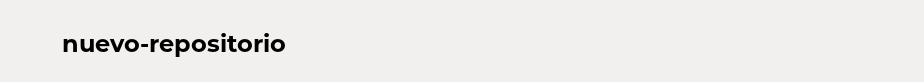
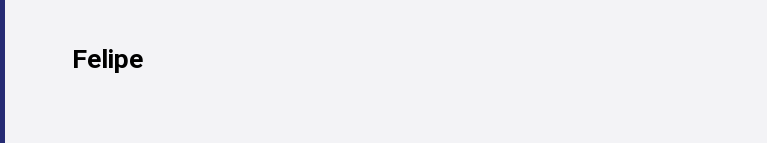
- nuevo-repositorio
+ Felipe

